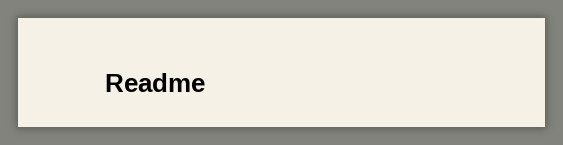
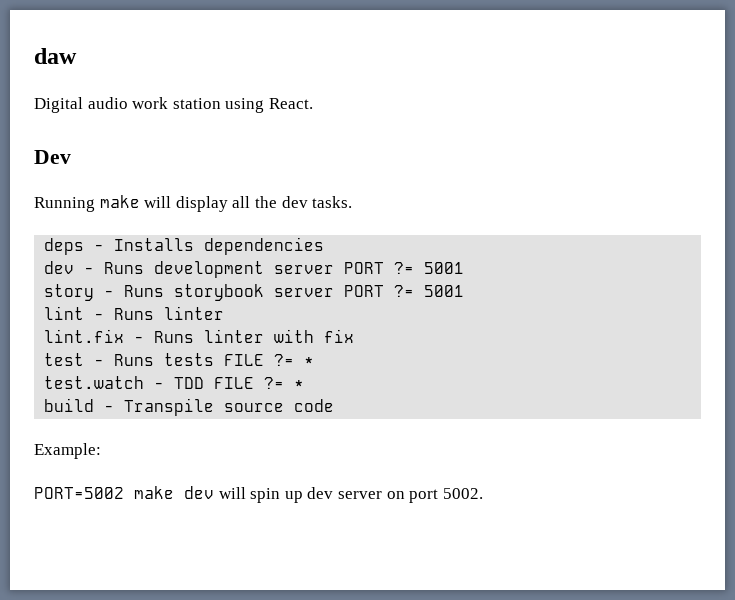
- Readme
+ daw
+ Digital audio work station using React.
+ Dev
+ Running make will display all the dev tasks.
+ deps - Installs dependencies
+ dev - Runs development server PORT ?= 5001
+ story - Runs storybook server PORT ?= 5001
+ lint - Runs linter
+ lint.fix - Runs linter with fix
+ test - Runs tests FILE ?= *
+ test.watch - TDD FILE ?= *
+ build - Transpile source code
+ Example:
+ PORT=5002 make dev will spin up dev server on port 5002.

